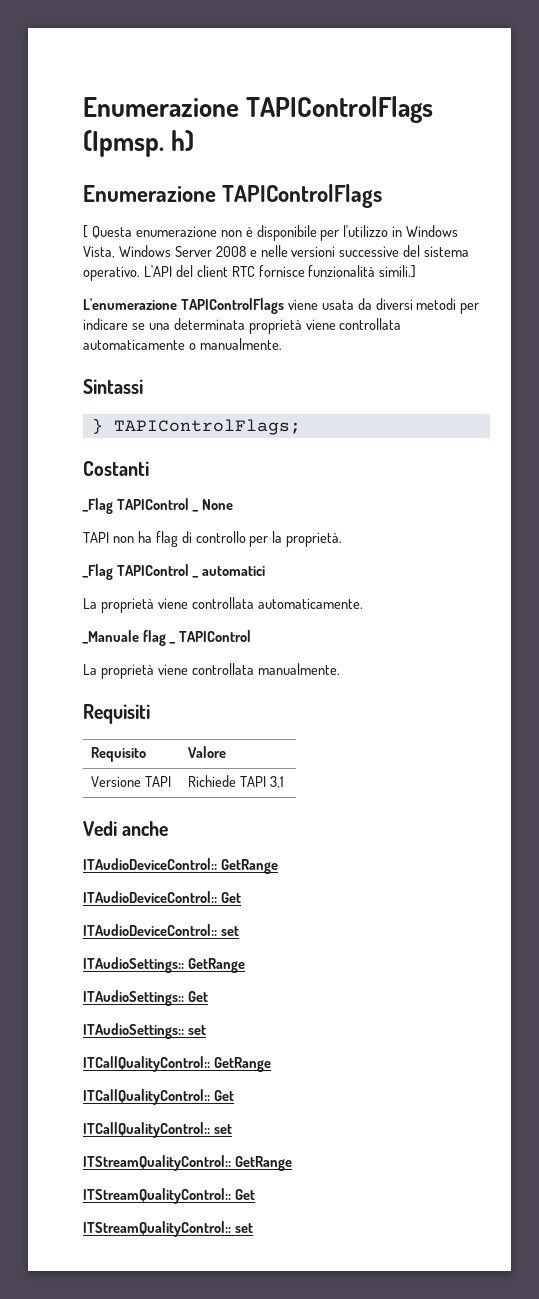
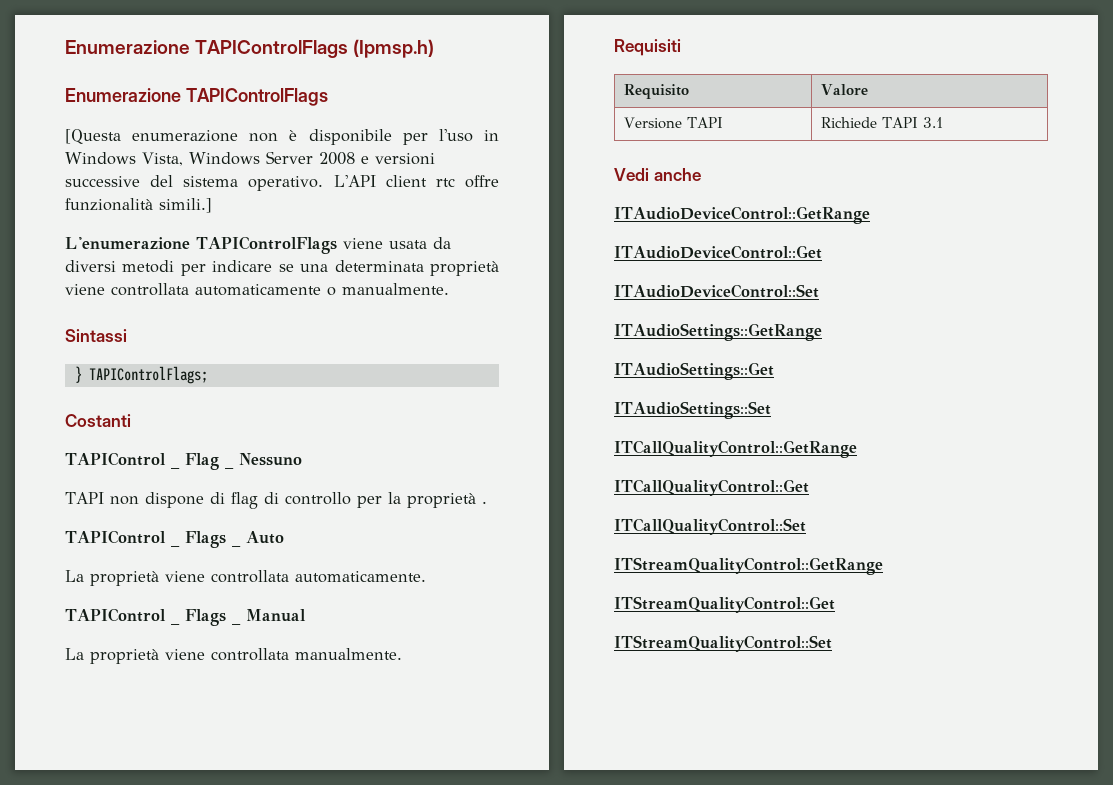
- Enumerazione TAPIControlFlags (Ipmsp. h)
+ Enumerazione TAPIControlFlags (Ipmsp.h)
- [ Questa enumerazione non è disponibile per l'utilizzo in Windows Vista, Windows Server 2008 e nelle versioni successive del sistema operativo.
+ [Questa enumerazione non è disponibile per l'uso in Windows Vista, Windows Server 2008 e versioni successive del sistema operativo.
- L'API del client RTC fornisce funzionalità simili.]
+ L'API client rtc offre funzionalità simili.]
- _Flag TAPIControl _ None
+ TAPIControl _ Flag _ Nessuno
- TAPI non ha flag di controllo per la proprietà.
- _Flag TAPIControl _ automatici
+ TAPI non dispone di flag di controllo per la proprietà .
+ TAPIControl _ Flags _ Auto
- _Manuale flag _ TAPIControl
+ TAPIControl _ Flags _ Manual
- Versione TAPI | Richiede TAPI 3,1
+ Versione TAPI | Richiede TAPI 3.1
- ITAudioDeviceControl:: GetRange
- ITAudioDeviceControl:: Get
- ITAudioDeviceControl:: set
- ITAudioSettings:: GetRange
- ITAudioSettings:: Get
- ITAudioSettings:: set
- ITCallQualityControl:: GetRange
- ITCallQualityControl:: Get
- ITCallQualityControl:: set
- ITStreamQualityControl:: GetRange
- ITStreamQualityControl:: Get
- ITStreamQualityControl:: set
+ ITAudioDeviceControl::GetRange
+ ITAudioDeviceControl::Get
+ ITAudioDeviceControl::Set
+ ITAudioSettings::GetRange
+ ITAudioSettings::Get
+ ITAudioSettings::Set
+ ITCallQualityControl::GetRange
+ ITCallQualityControl::Get
+ ITCallQualityControl::Set
+ ITStreamQualityControl::GetRange
+ ITStreamQualityControl::Get
+ ITStreamQualityControl::Set

